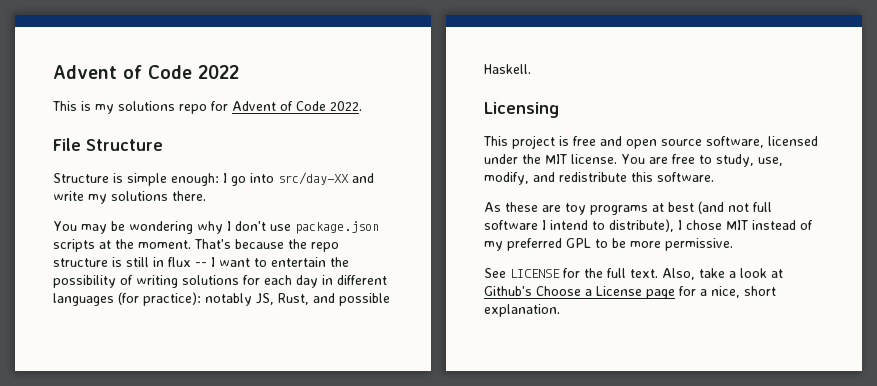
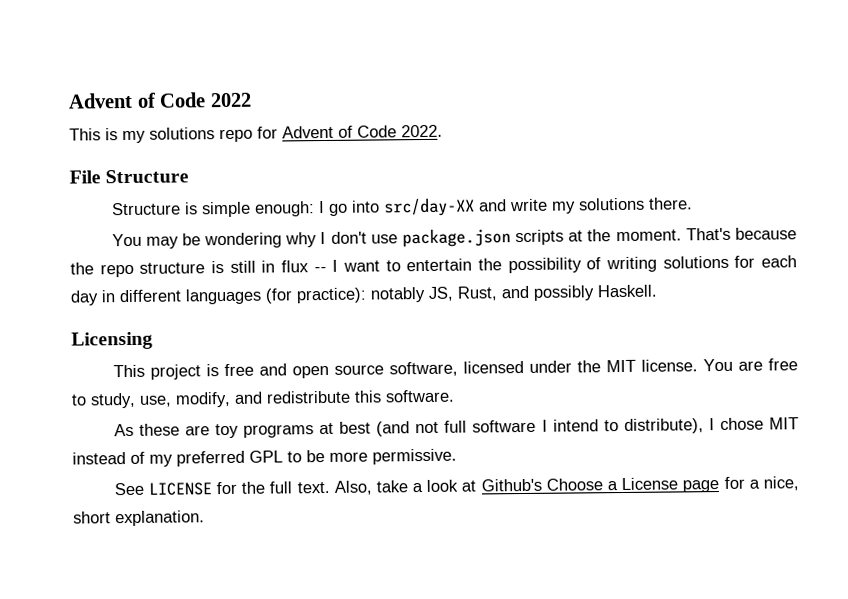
- That's because the repo structure is still in flux -- I want to entertain the possibility of writing solutions for each day in different languages (for practice): notably JS, Rust, and possible Haskell.
+ That's because the repo structure is still in flux -- I want to entertain the possibility of writing solutions for each day in different languages (for practice): notably JS, Rust, and possibly Haskell.

